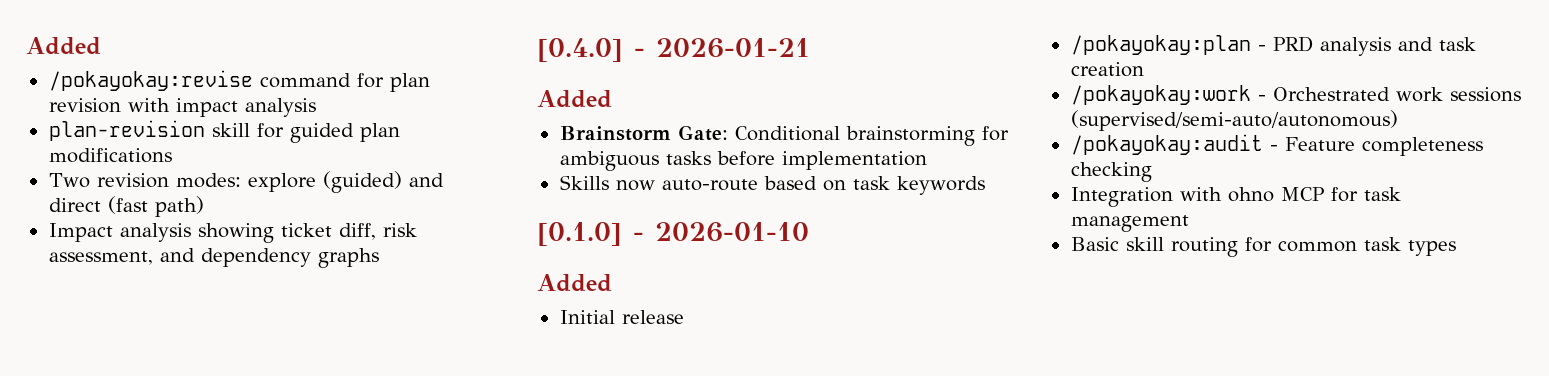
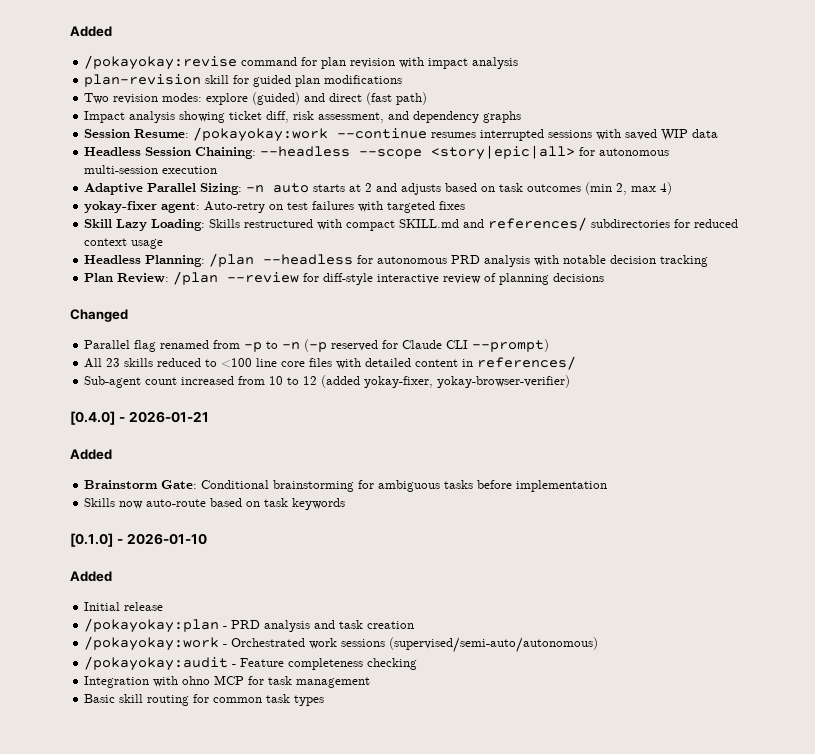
+ Session Resume: /pokayokay:work --continue resumes interrupted sessions with saved WIP data
+ Headless Session Chaining: --headless --scope <story|epic|all> for autonomous multi-session execution
+ Adaptive Parallel Sizing: -n auto starts at 2 and adjusts based on task outcomes (min 2, max 4)
+ yokay-fixer agent: Auto-retry on test failures with targeted fixes
+ Skill Lazy Loading: Skills restructured with compact SKILL.md and references/ subdirectories for reduced context usage
+ Headless Planning: /plan --headless for autonomous PRD analysis with notable decision tracking
+ Plan Review: /plan --review for diff-style interactive review of planning decisions
+ Changed
+ Parallel flag renamed from -p to -n (-p reserved for Claude CLI --prompt)
+ All 23 skills reduced to <100 line core files with detailed content in references/
+ Sub-agent count increased from 10 to 12 (added yokay-fixer, yokay-browser-verifier)

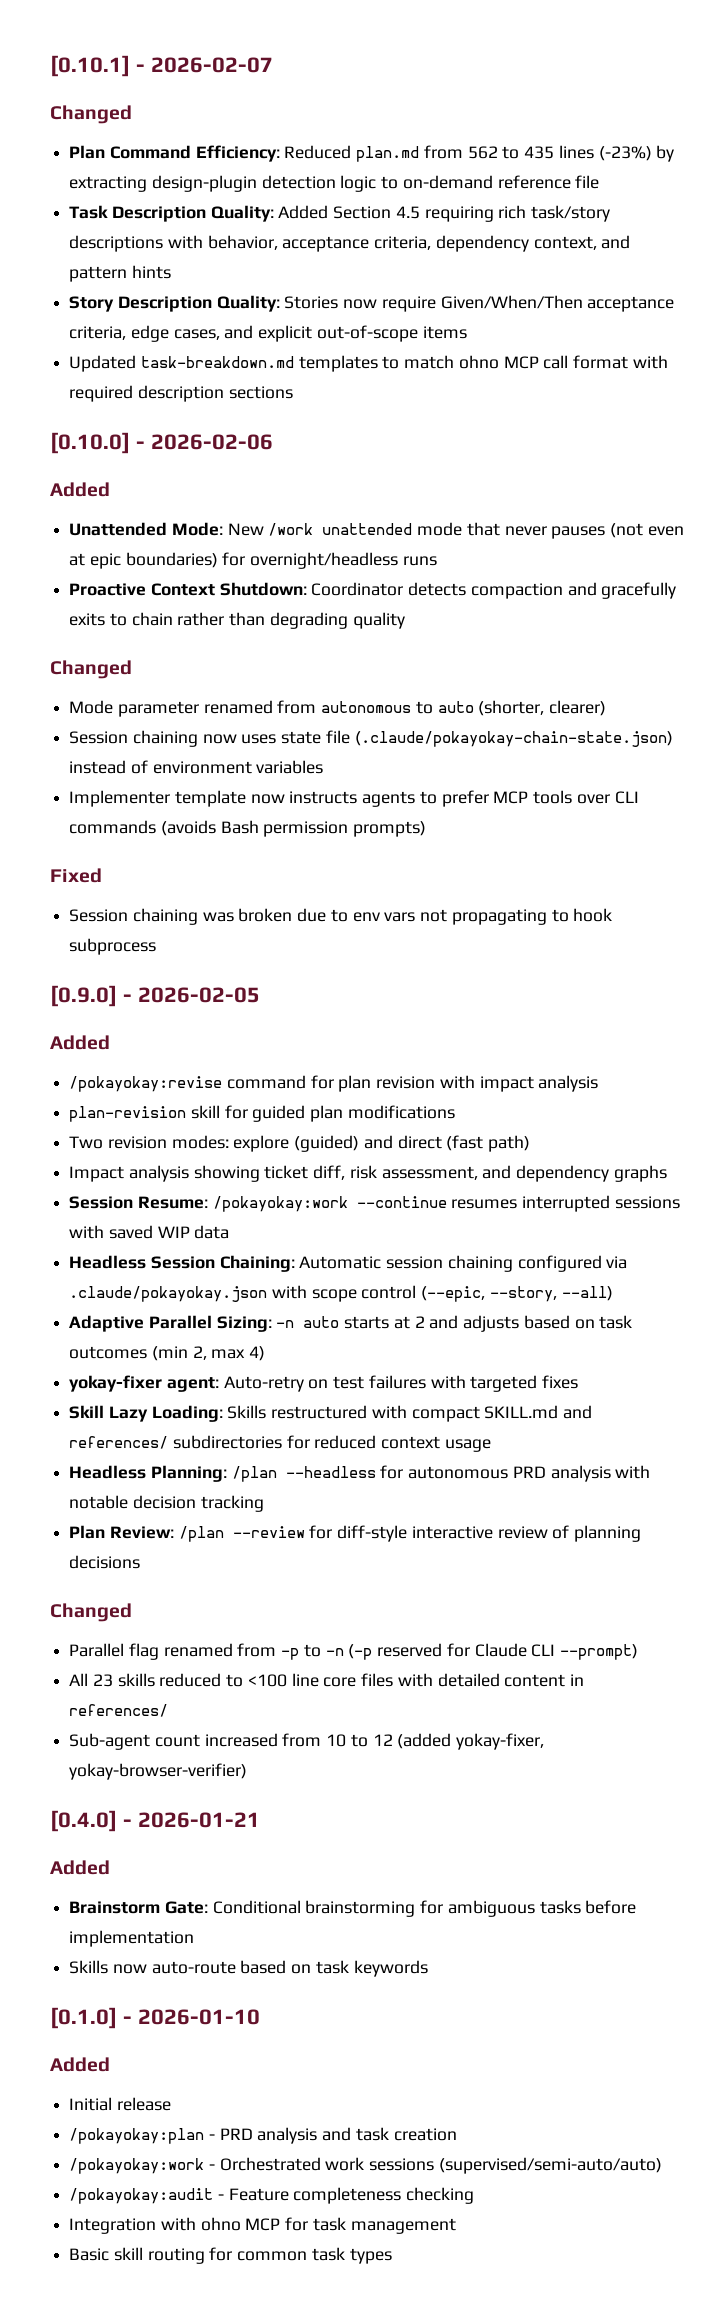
+ [0.10.1] - 2026-02-07
+ Changed
+ Plan Command Efficiency: Reduced plan.md from 562 to 435 lines (-23%) by extracting design-plugin detection logic to on-demand reference file
+ Task Description Quality: Added Section 4.5 requiring rich task/story descriptions with behavior, acceptance criteria, dependency context, and pattern hints
+ Story Description Quality: Stories now require Given/When/Then acceptance criteria, edge cases, and explicit out-of-scope items
+ Updated task-breakdown.md templates to match ohno MCP call format with required description sections
+ [0.10.0] - 2026-02-06
+ Added
+ Unattended Mode: New /work unattended mode that never pauses (not even at epic boundaries) for overnight/headless runs
+ Proactive Context Shutdown: Coordinator detects compaction and gracefully exits to chain rather than degrading quality
+ Changed
+ Mode parameter renamed from autonomous to auto (shorter, clearer)
+ Session chaining now uses state file (.claude/pokayokay-chain-state.json) instead of environment variables
+ Implementer template now instructs agents to prefer MCP tools over CLI commands (avoids Bash permission prompts)
+ Fixed
+ Session chaining was broken due to env vars not propagating to hook subprocess
+ [0.9.0] - 2026-02-05
- Headless Session Chaining: --headless --scope <story|epic|all> for autonomous multi-session execution
+ Headless Session Chaining: Automatic session chaining configured via .claude/pokayokay.json with scope control (--epic, --story, --all)
- /pokayokay:work - Orchestrated work sessions (supervised/semi-auto/autonomous)
+ /pokayokay:work - Orchestrated work sessions (supervised/semi-auto/auto)

